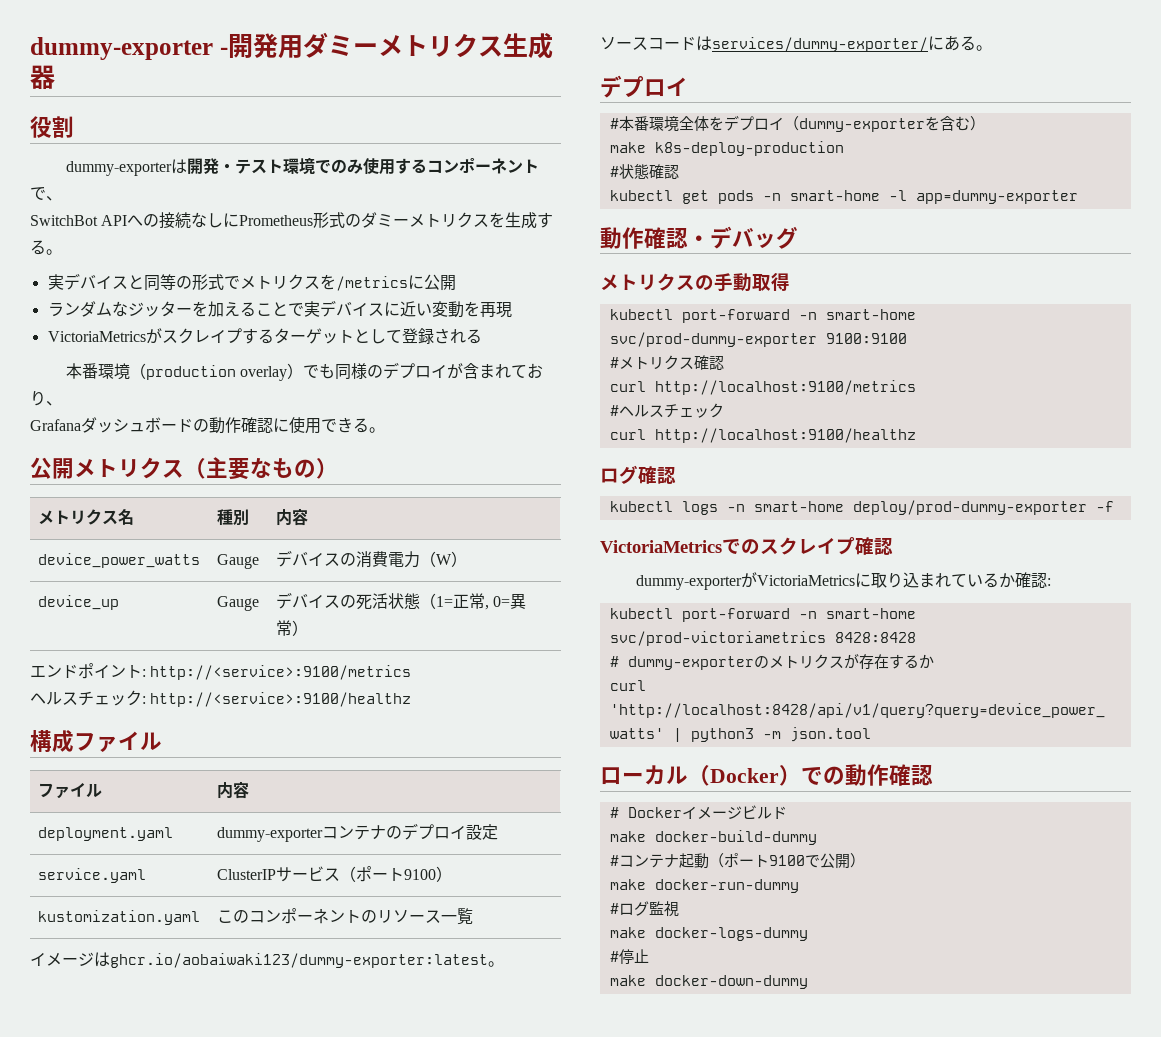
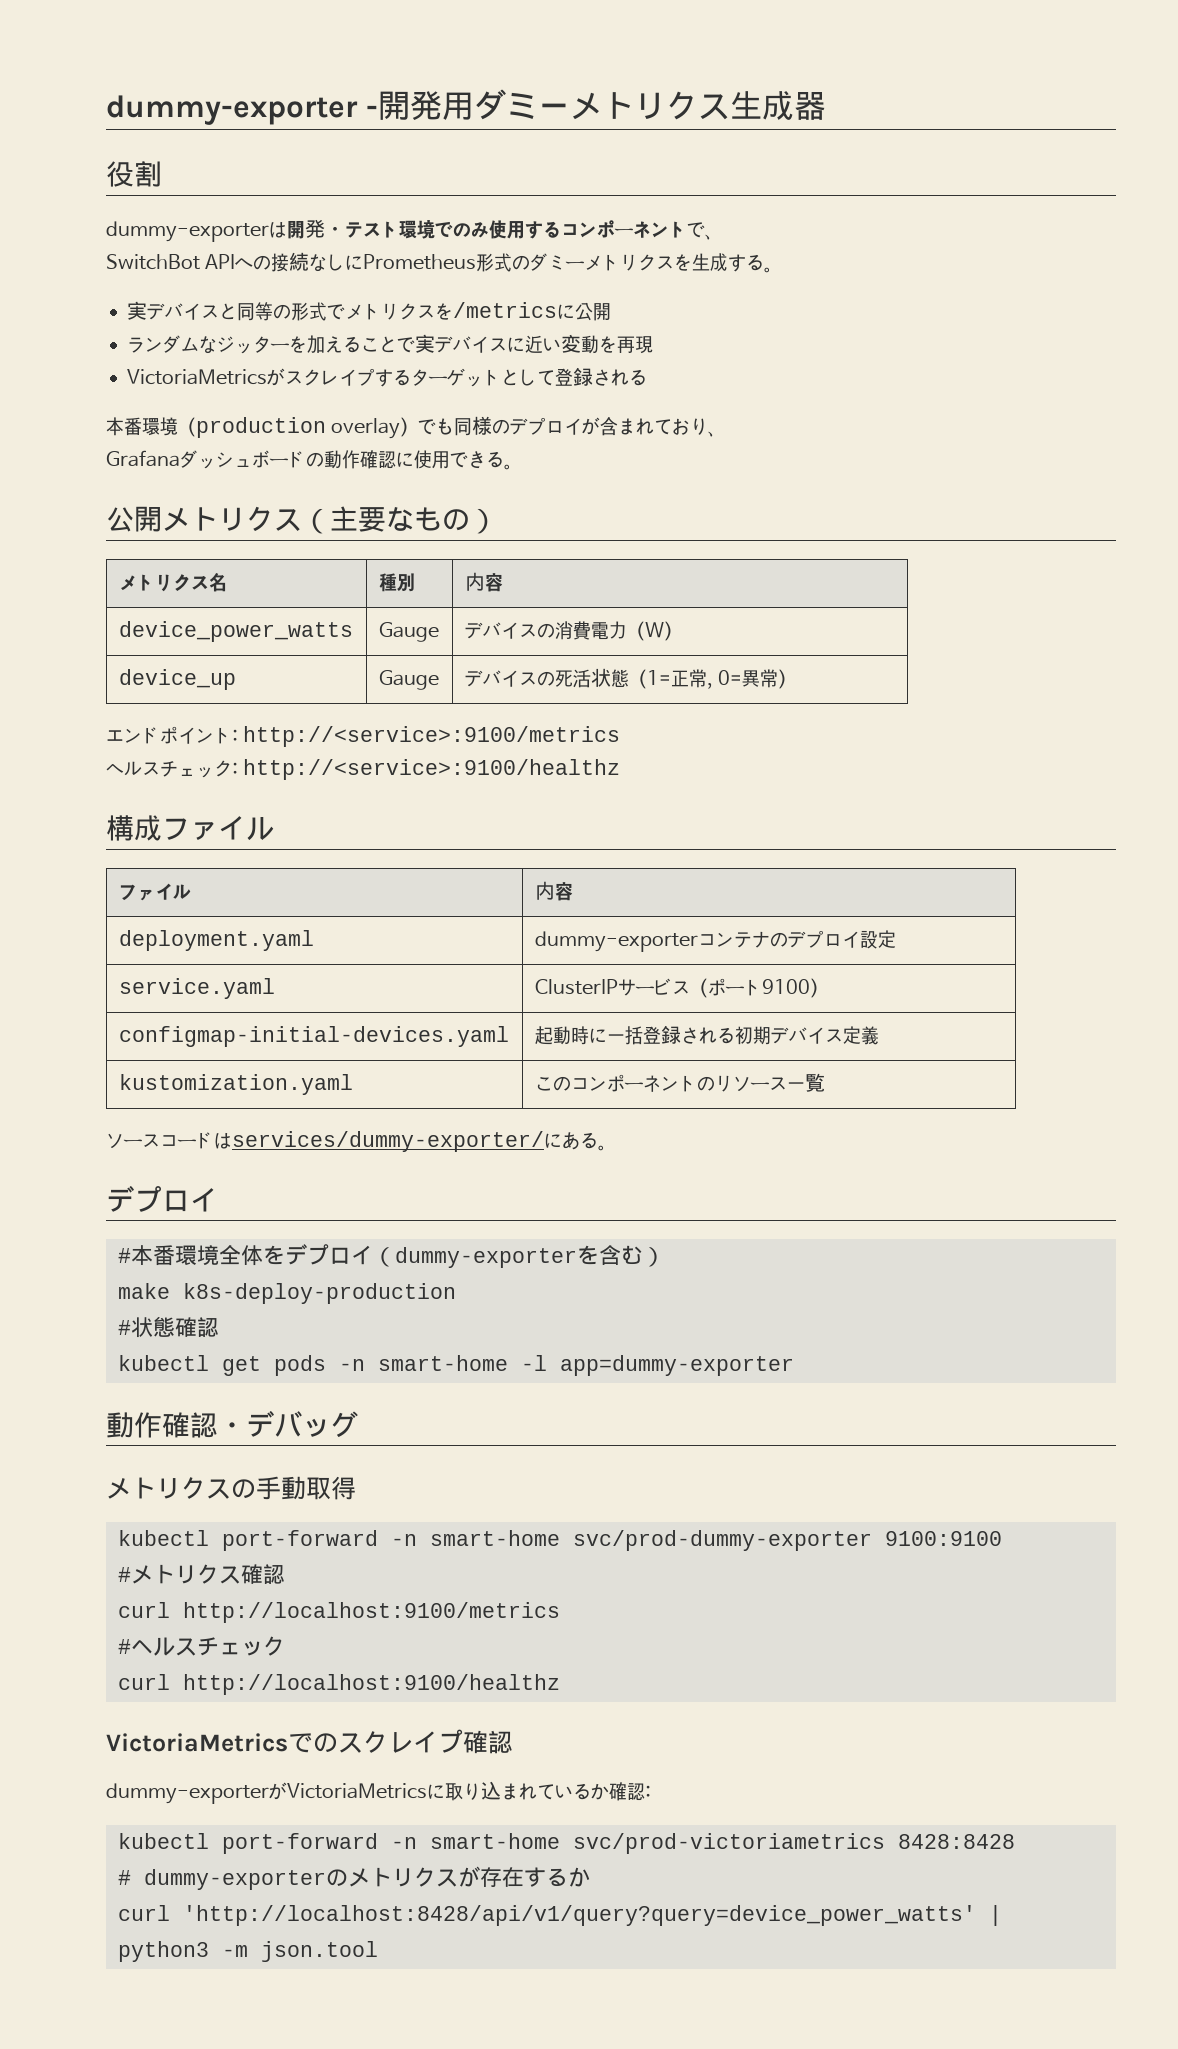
+ configmap-initial-devices.yaml | 起動時に一括登録される初期デバイス定義
- イメージはghcr.io/aobaiwaki123/dummy-exporter:latest。
- ログ確認
- kubectl logs -n smart-home deploy/prod-dummy-exporter -f
- ローカル（Docker）での動作確認
- # Dockerイメージビルド
- make docker-build-dummy
- #コンテナ起動（ポート9100で公開）
- make docker-run-dummy
- #ログ監視
- make docker-logs-dummy
- #停止
- make docker-down-dummy

